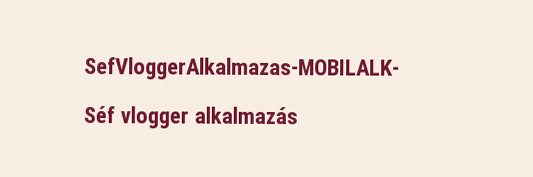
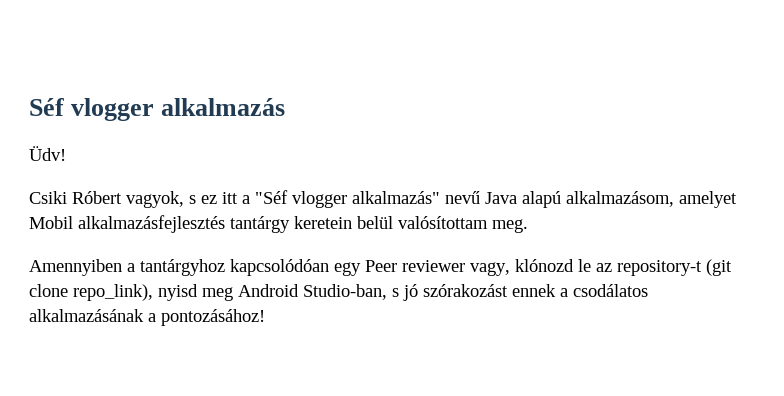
- SefVloggerAlkalmazas-MOBILALK-
+ Üdv!
+ Csiki Róbert vagyok, s ez itt a "Séf vlogger alkalmazás" nevű Java alapú alkalmazásom, amelyet Mobil alkalmazásfejlesztés tantárgy keretein belül valósítottam meg.
+ Amennyiben a tantárgyhoz kapcsolódóan egy Peer reviewer vagy, klónozd le az repository-t (git clone repo_link), nyisd meg Android Studio-ban, s jó szórakozást ennek a csodálatos alkalmazásának a pontozásához!

